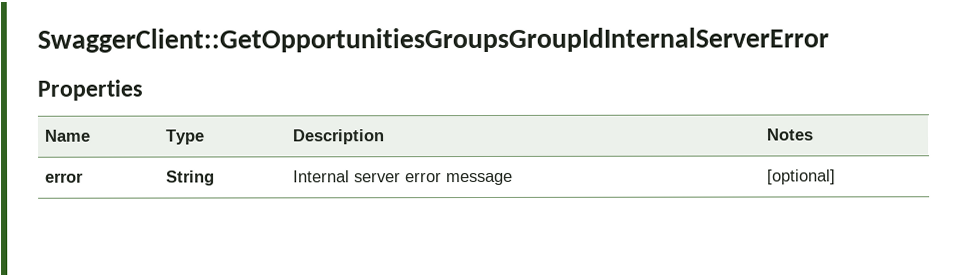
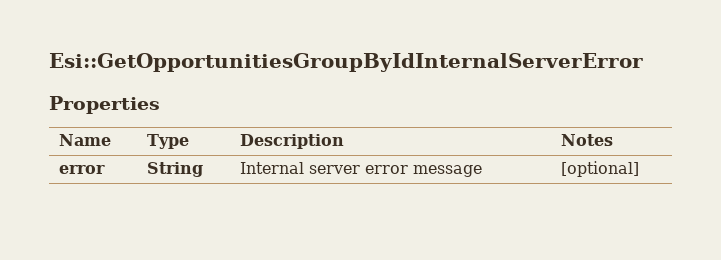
- SwaggerClient::GetOpportunitiesGroupsGroupIdInternalServerError
+ Esi::GetOpportunitiesGroupByIdInternalServerError

